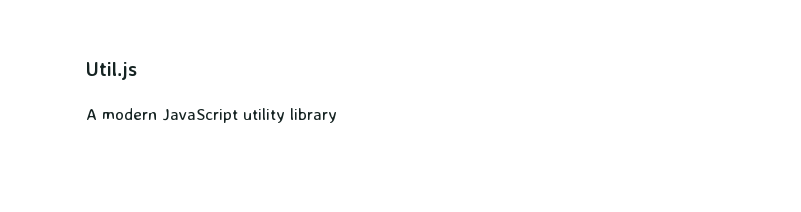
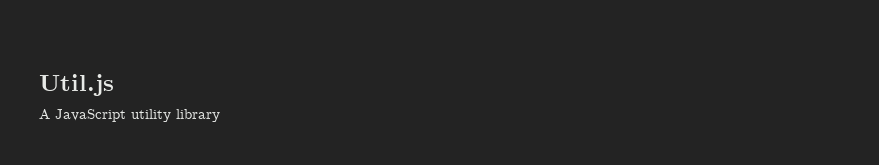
- A modern JavaScript utility library
+ A JavaScript utility library

